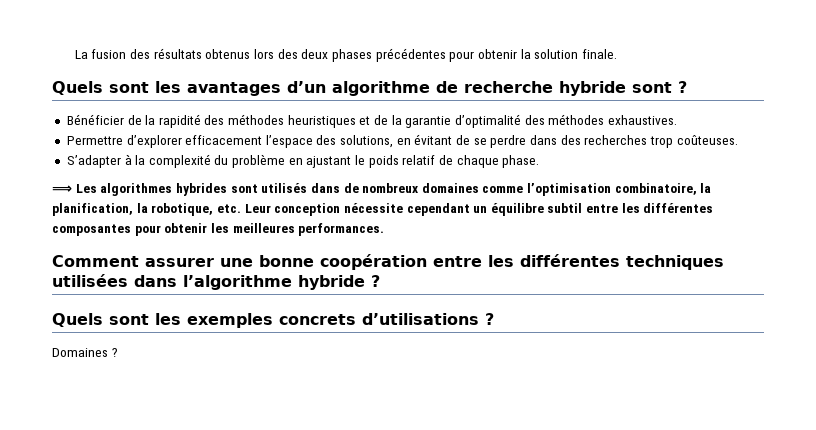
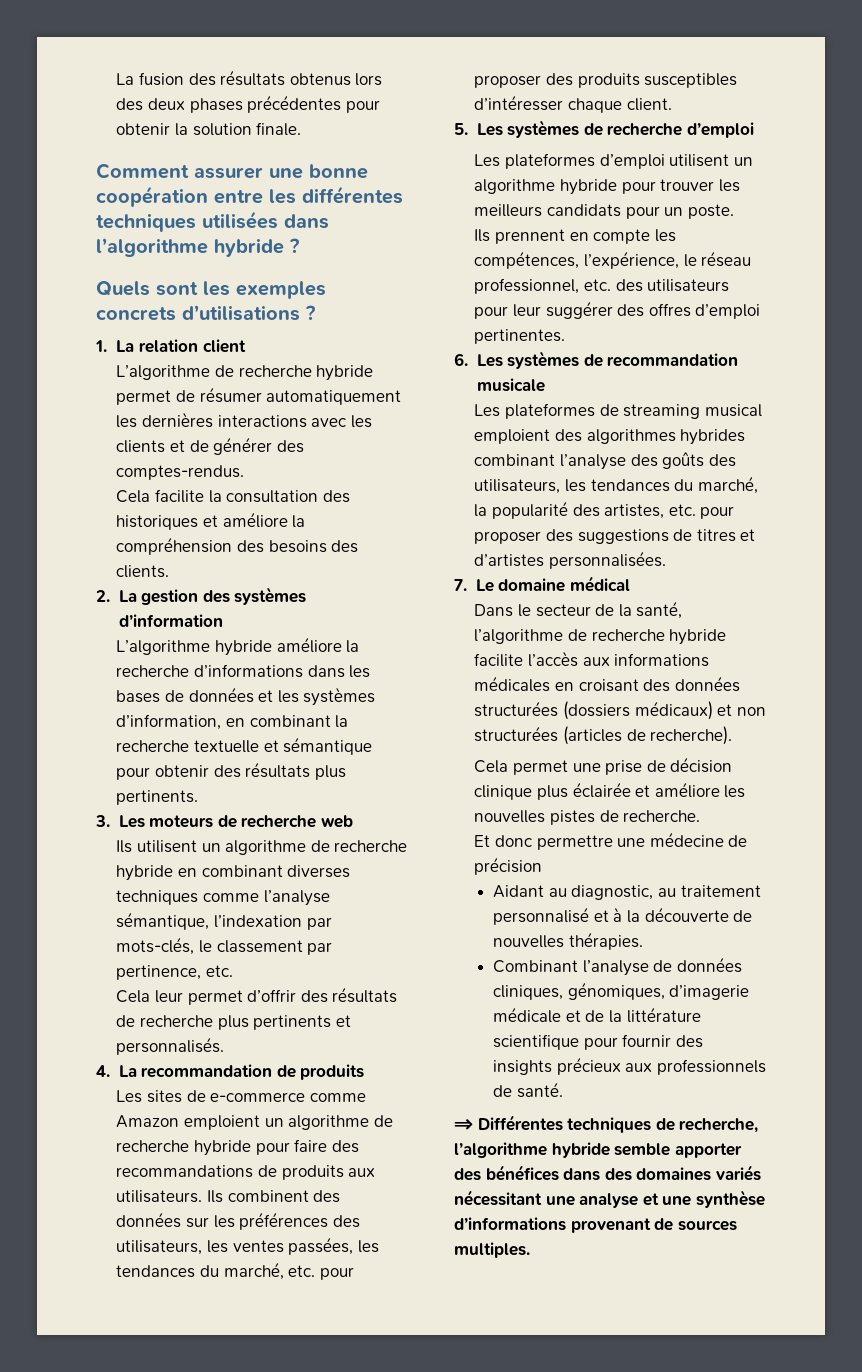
- Quels sont les avantages d’un algorithme de recherche hybride sont ?
- Bénéficier de la rapidité des méthodes heuristiques et de la garantie d’optimalité des méthodes exhaustives.
- Permettre d’explorer efficacement l’espace des solutions, en évitant de se perdre dans des recherches trop coûteuses.
- S’adapter à la complexité du problème en ajustant le poids relatif de chaque phase.
- ⟹ Les algorithmes hybrides sont utilisés dans de nombreux domaines comme l’optimisation combinatoire, la planification, la robotique, etc. Leur conception nécessite cependant un équilibre subtil entre les différentes composantes pour obtenir les meilleures performances.
- Domaines ?
+ 1. La relation client
+ L’algorithme de recherche hybride permet de résumer automatiquement les dernières interactions avec les clients et de générer des comptes-rendus.
+ Cela facilite la consultation des historiques et améliore la compréhension des besoins des clients.
+ 2. La gestion des systèmes d’information
+ L’algorithme hybride améliore la recherche d’informations dans les bases de données et les systèmes d’information, en combinant la recherche textuelle et sémantique pour obtenir des résultats plus pertinents.
+ 3. Les moteurs de recherche web
+ Ils utilisent un algorithme de recherche hybride en combinant diverses techniques comme l’analyse sémantique, l’indexation par mots-clés, le classement par pertinence, etc.
+ Cela leur permet d’offrir des résultats de recherche plus pertinents et personnalisés.
+ 4. La recommandation de produits
+ Les sites de e-commerce comme Amazon emploient un algorithme de recherche hybride pour faire des recommandations de produits aux utilisateurs. Ils combinent des données sur les préférences des utilisateurs, les ventes passées, les tendances du marché, etc. pour proposer des produits susceptibles d’intéresser chaque client.
+ 5. Les systèmes de recherche d’emploi
+ Les plateformes d’emploi utilisent un algorithme hybride pour trouver les meilleurs candidats pour un poste.
+ Ils prennent en compte les compétences, l’expérience, le réseau professionnel, etc. des utilisateurs pour leur suggérer des offres d’emploi pertinentes.
+ 6. Les systèmes de recommandation musicale
+ Les plateformes de streaming musical emploient des algorithmes hybrides combinant l’analyse des goûts des utilisateurs, les tendances du marché, la popularité des artistes, etc. pour proposer des suggestions de titres et d’artistes personnalisées.
+ 7. Le domaine médical
+ Dans le secteur de la santé, l’algorithme de recherche hybride facilite l’accès aux informations médicales en croisant des données structurées (dossiers médicaux) et non structurées (articles de recherche).
+ Cela permet une prise de décision clinique plus éclairée et améliore les nouvelles pistes de recherche.
+ Et donc permettre une médecine de précision
+ Aidant au diagnostic, au traitement personnalisé et à la découverte de nouvelles thérapies.
+ Combinant l’analyse de données cliniques, génomiques, d’imagerie médicale et de la littérature scientifique pour fournir des insights précieux aux professionnels de santé.
+ ⟹ Différentes techniques de recherche, l’algorithme hybride semble apporter des bénéfices dans des domaines variés nécessitant une analyse et une synthèse d’informations provenant de sources multiples.

